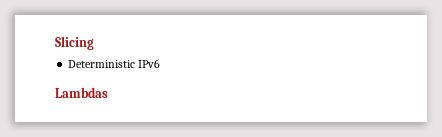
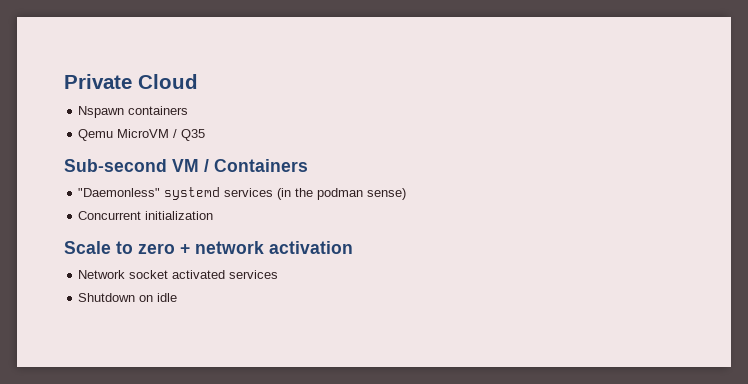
- Slicing
- Deterministic IPv6
- Lambdas
+ Private Cloud
+ Nspawn containers
+ Qemu MicroVM / Q35
+ Sub-second VM / Containers
+ "Daemonless" systemd services (in the podman sense)
+ Concurrent initialization
+ Scale to zero + network activation
+ Network socket activated services
+ Shutdown on idle

